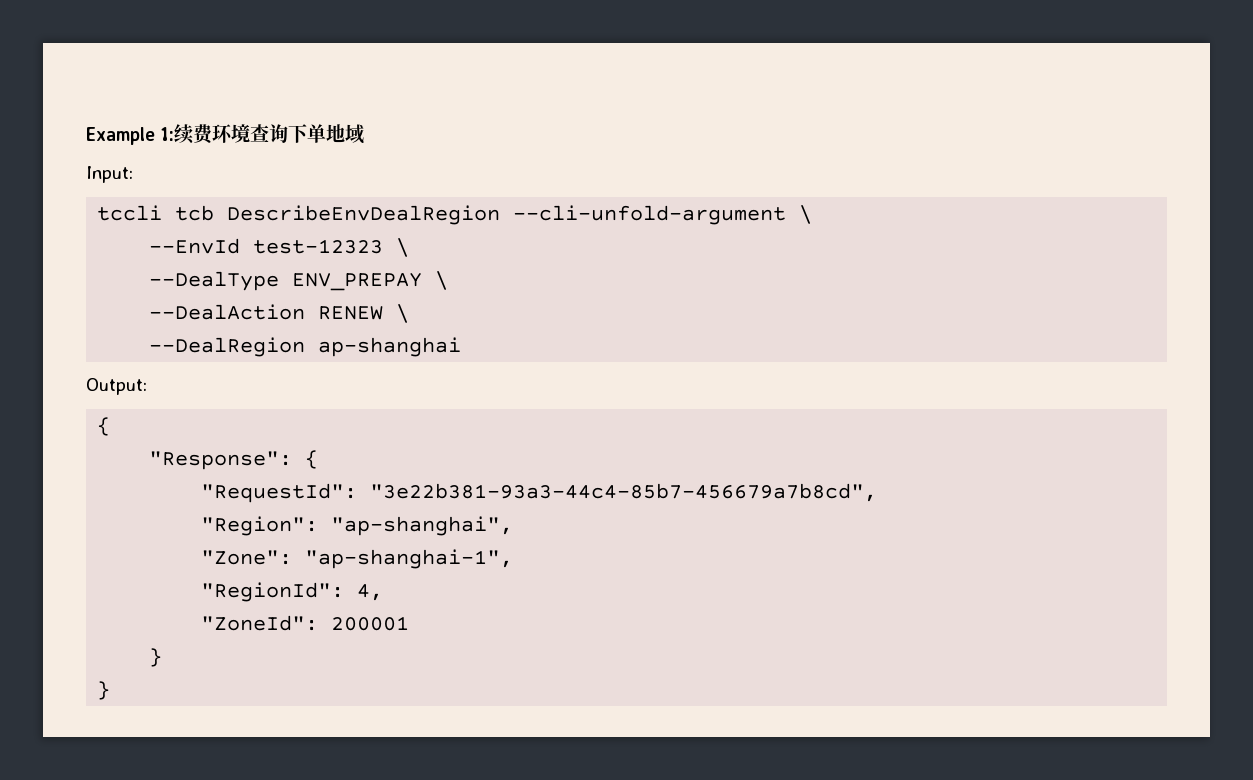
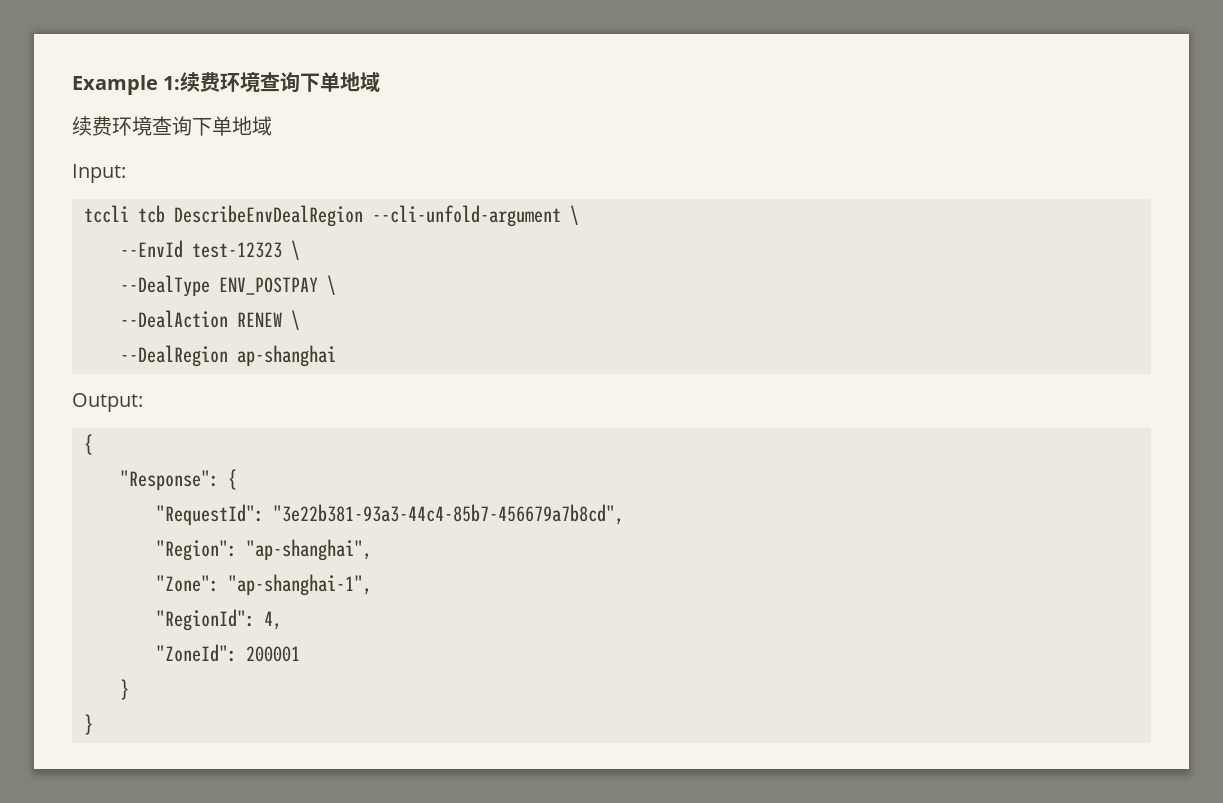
  Example 1:续费环境查询下单地域
+ 续费环境查询下单地域
- --DealType ENV_PREPAY \
+ --DealType ENV_POSTPAY \

